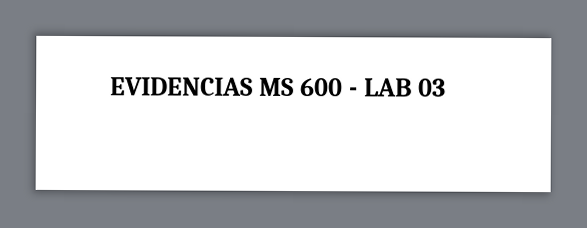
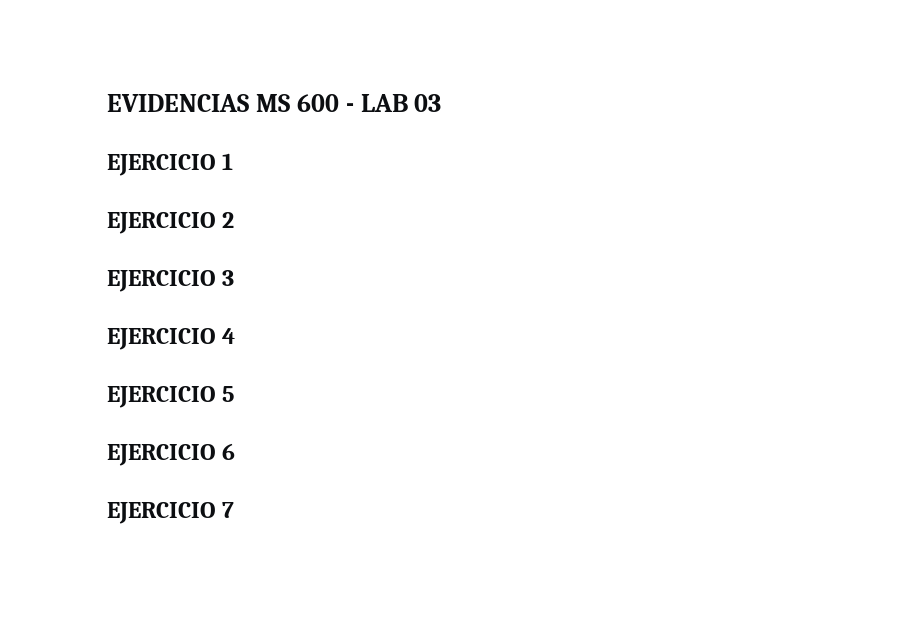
+ EJERCICIO 1
+ EJERCICIO 2
+ EJERCICIO 3
+ EJERCICIO 4
+ EJERCICIO 5
+ EJERCICIO 6
+ EJERCICIO 7

